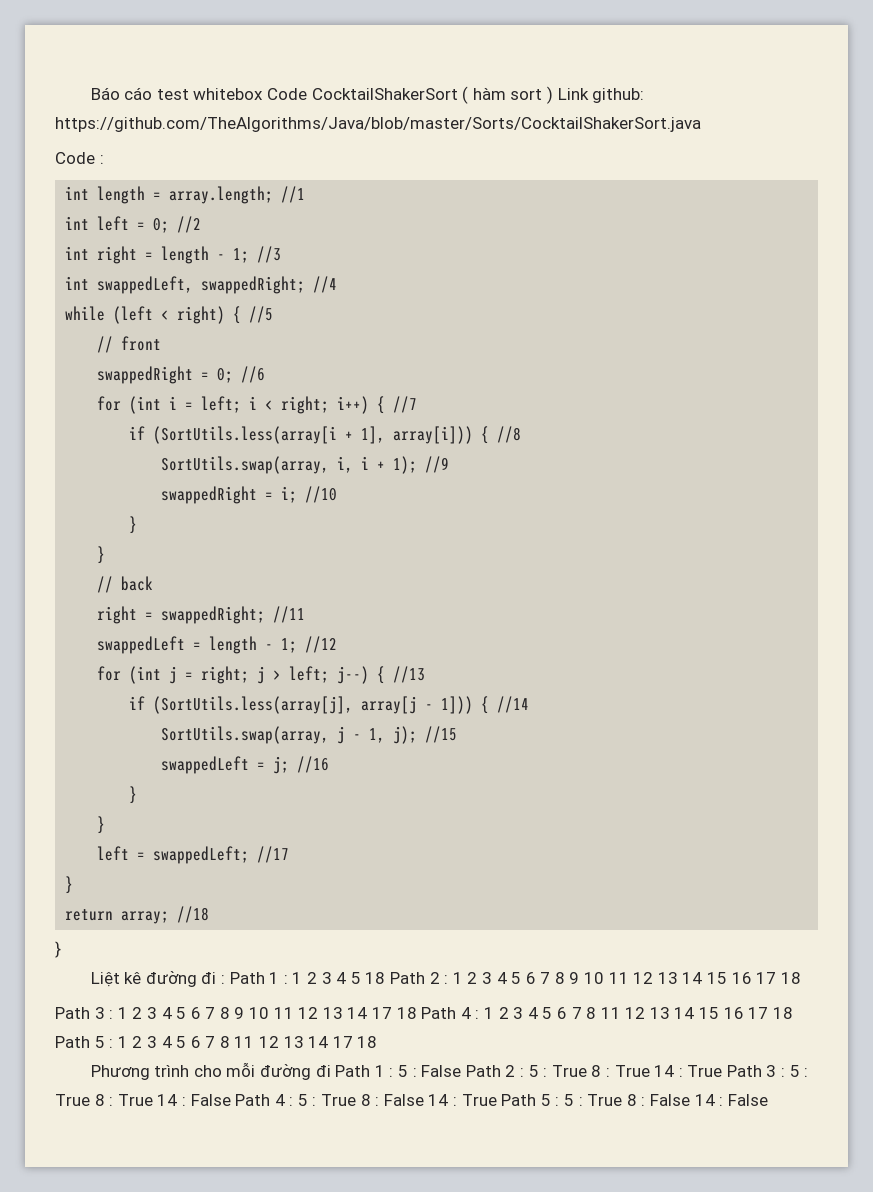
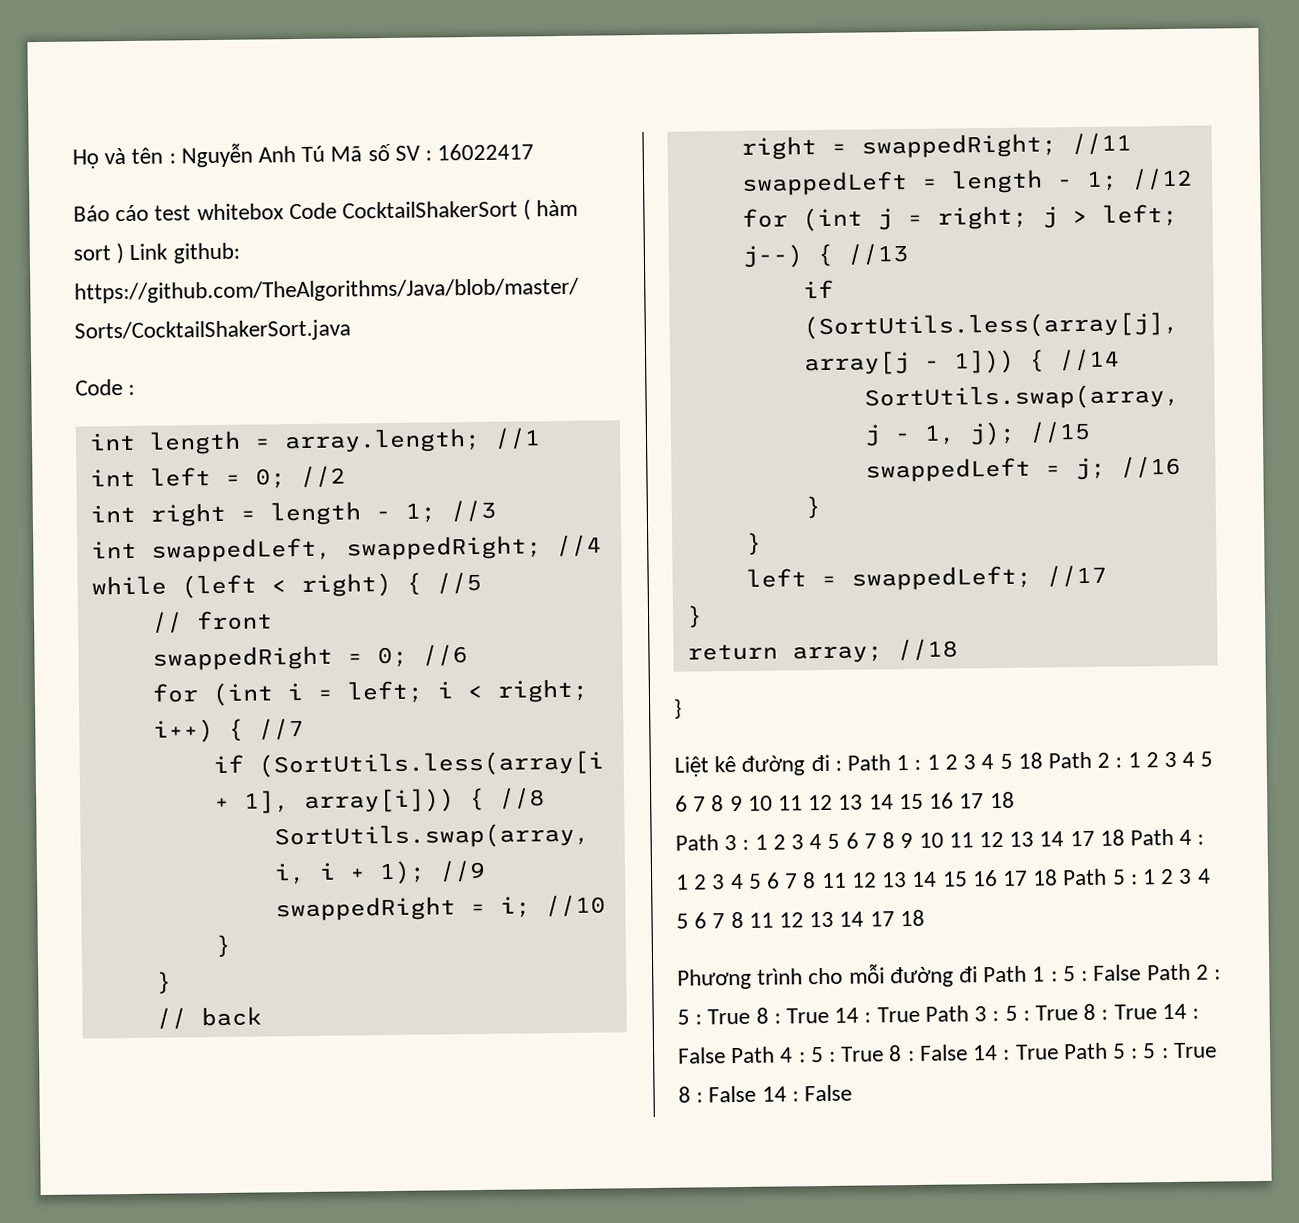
+ Họ và tên : Nguyễn Anh Tú Mã số SV : 16022417

